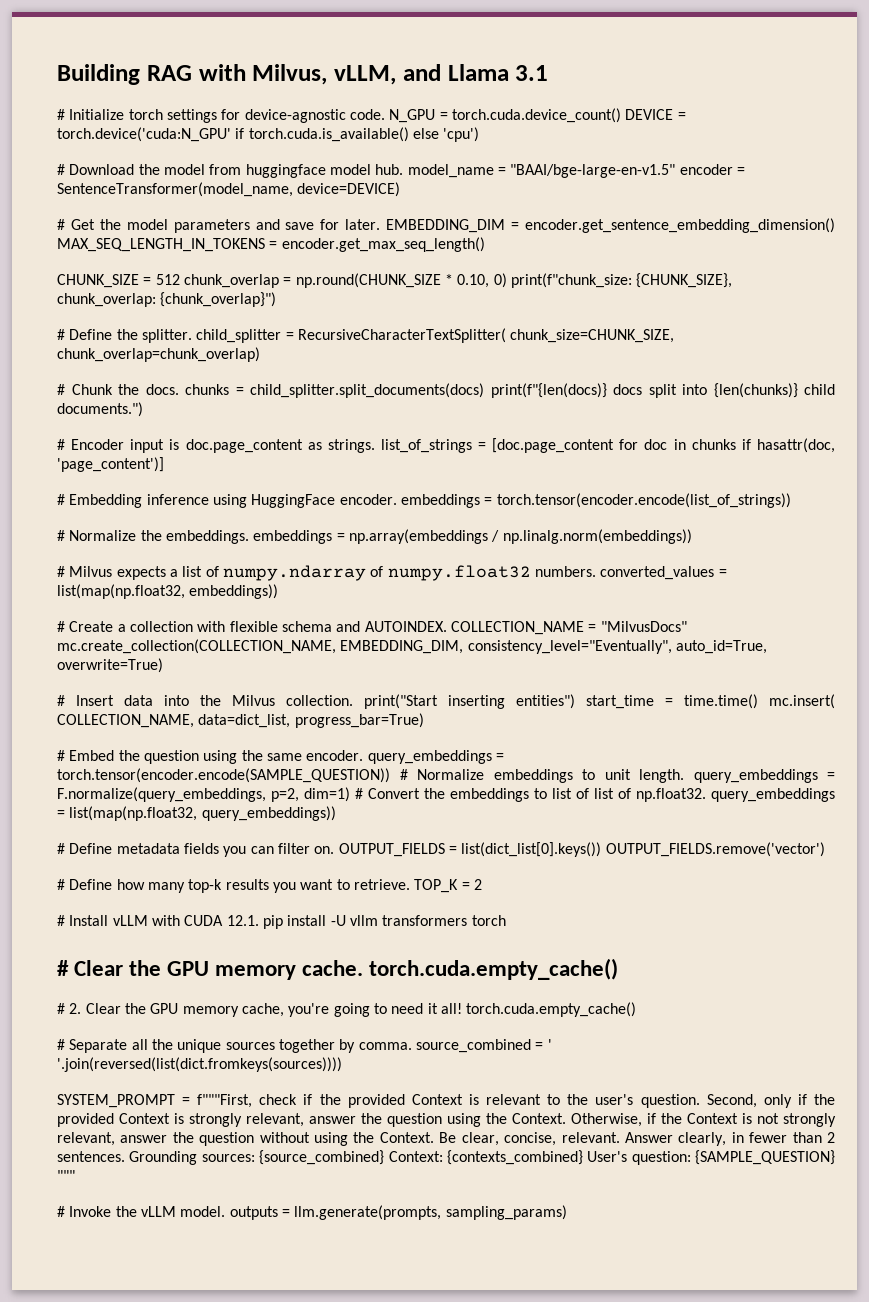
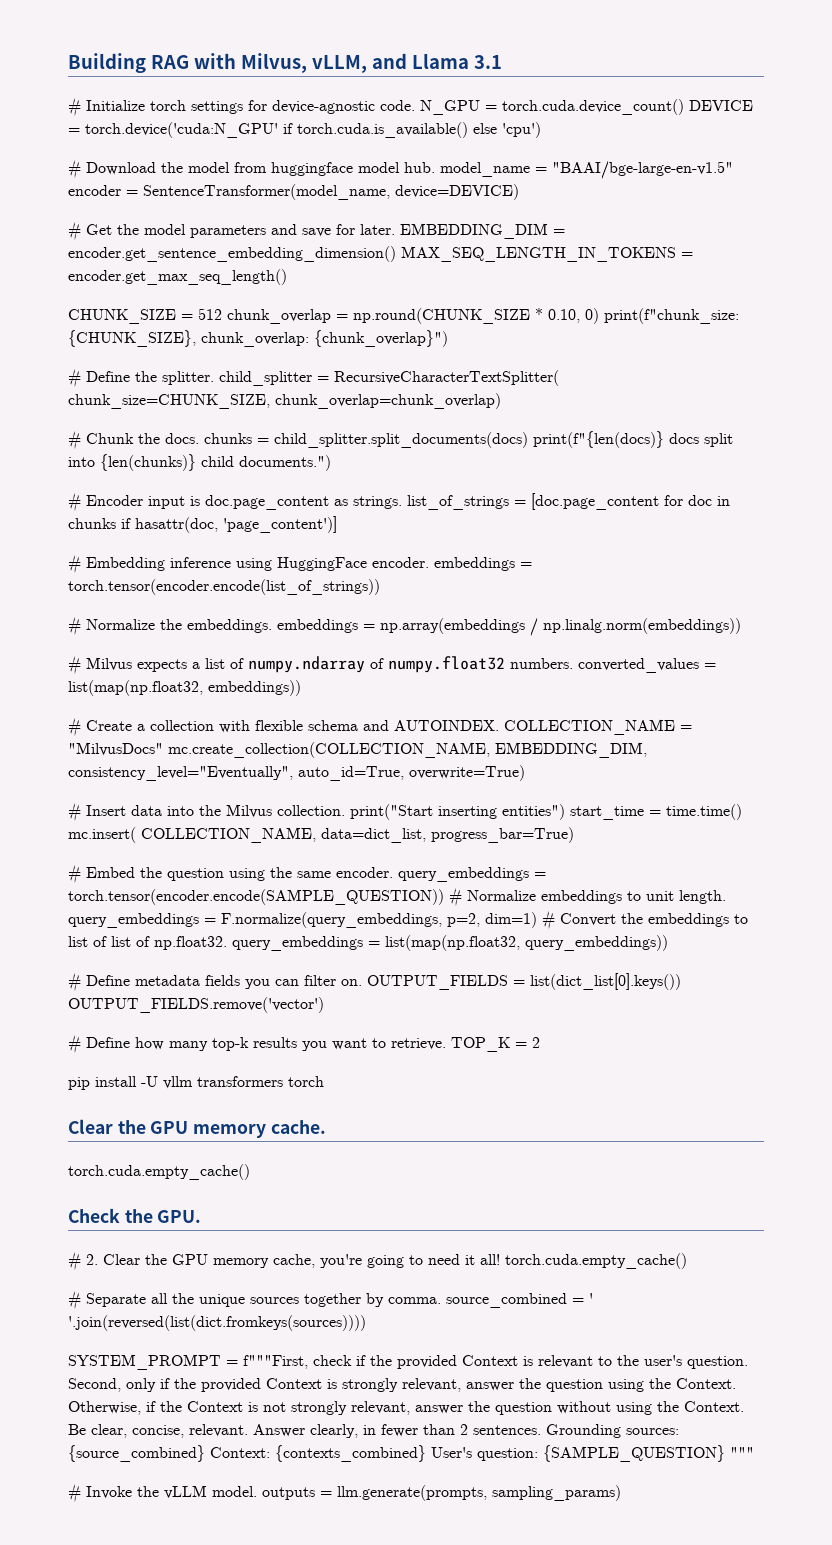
- # Install vLLM with CUDA 12.1. pip install -U vllm transformers torch
+ pip install -U vllm transformers torch
- # Clear the GPU memory cache. torch.cuda.empty_cache()
+ Clear the GPU memory cache.
+ torch.cuda.empty_cache()
+ Check the GPU.

